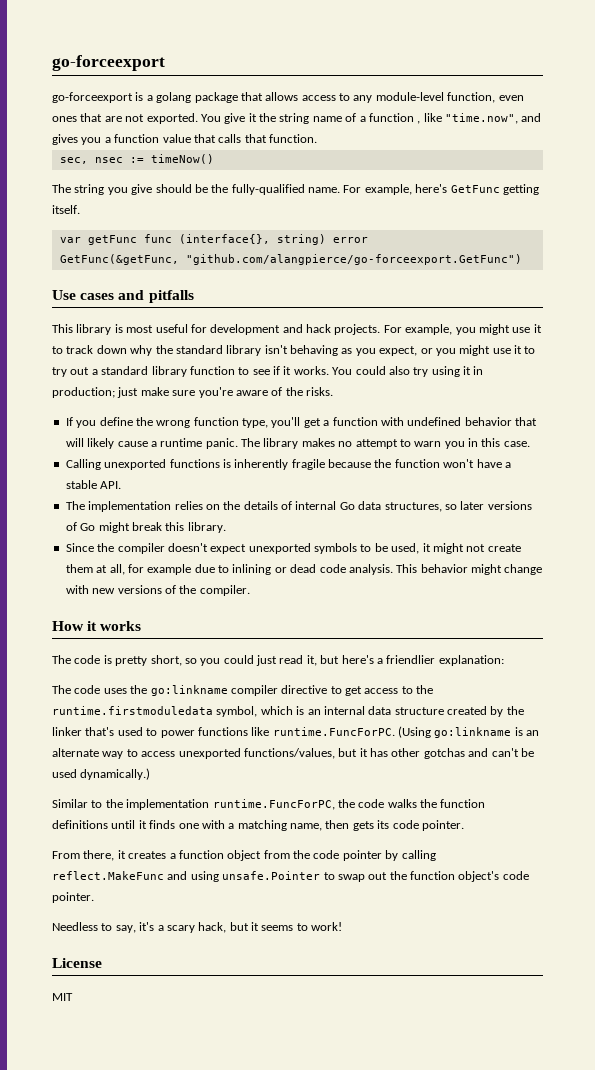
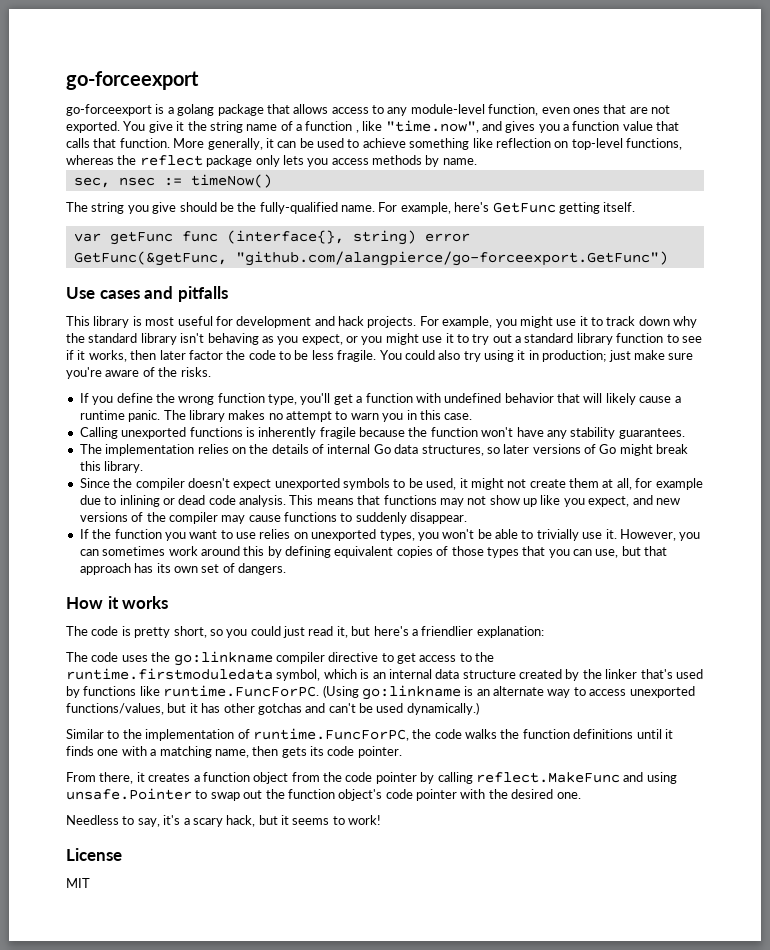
+ More generally, it can be used to achieve something like reflection on top-level functions, whereas the reflect package only lets you access methods by name.
- For example, you might use it to track down why the standard library isn't behaving as you expect, or you might use it to try out a standard library function to see if it works.
+ For example, you might use it to track down why the standard library isn't behaving as you expect, or you might use it to try out a standard library function to see if it works, then later factor the code to be less fragile.
- Calling unexported functions is inherently fragile because the function won't have a stable API.
+ Calling unexported functions is inherently fragile because the function won't have any stability guarantees.
- This behavior might change with new versions of the compiler.
+ This means that functions may not show up like you expect, and new versions of the compiler may cause functions to suddenly disappear.
+ If the function you want to use relies on unexported types, you won't be able to trivially use it. However, you can sometimes work around this by defining equivalent copies of those types that you can use, but that approach has its own set of dangers.
- The code uses the go:linkname compiler directive to get access to the runtime.firstmoduledata symbol, which is an internal data structure created by the linker that's used to power functions like runtime.FuncForPC. (Using go:linkname is an alternate way to access unexported functions/values, but it has other gotchas and can't be used dynamically.)
+ The code uses the go:linkname compiler directive to get access to the runtime.firstmoduledata symbol, which is an internal data structure created by the linker that's used by functions like runtime.FuncForPC. (Using go:linkname is an alternate way to access unexported functions/values, but it has other gotchas and can't be used dynamically.)
- Similar to the implementation runtime.FuncForPC, the code walks the function definitions until it finds one with a matching name, then gets its code pointer.
+ Similar to the implementation of runtime.FuncForPC, the code walks the function definitions until it finds one with a matching name, then gets its code pointer.
- From there, it creates a function object from the code pointer by calling reflect.MakeFunc and using unsafe.Pointer to swap out the function object's code pointer.
+ From there, it creates a function object from the code pointer by calling reflect.MakeFunc and using unsafe.Pointer to swap out the function object's code pointer with the desired one.

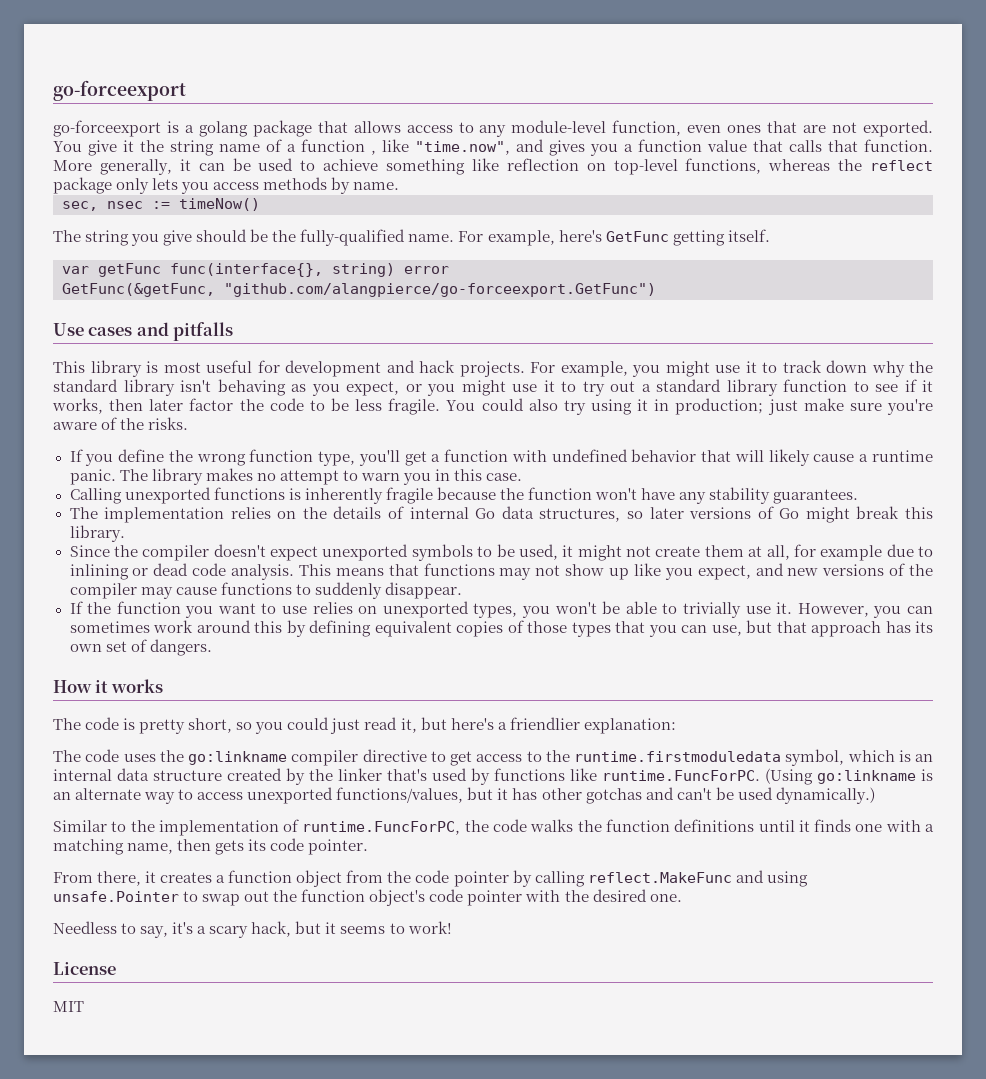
- var getFunc func (interface{}, string) error
+ var getFunc func(interface{}, string) error

